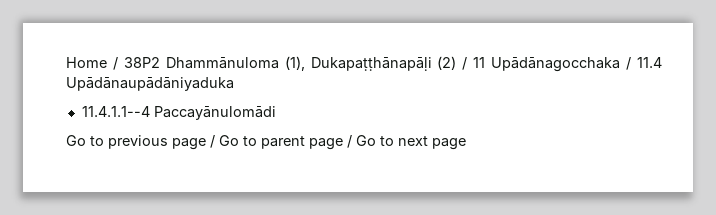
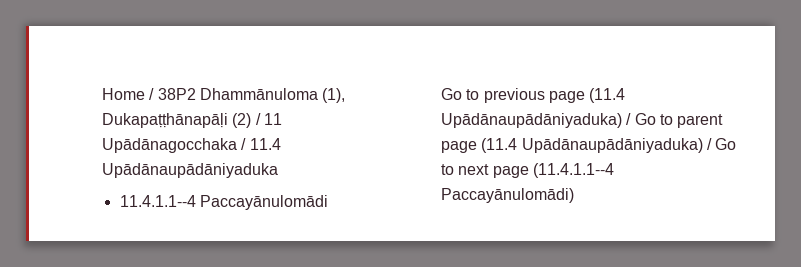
- Go to previous page / Go to parent page / Go to next page
+ Go to previous page (11.4 Upādānaupādāniyaduka) / Go to parent page (11.4 Upādānaupādāniyaduka) / Go to next page (11.4.1.1--4 Paccayānulomādi)

